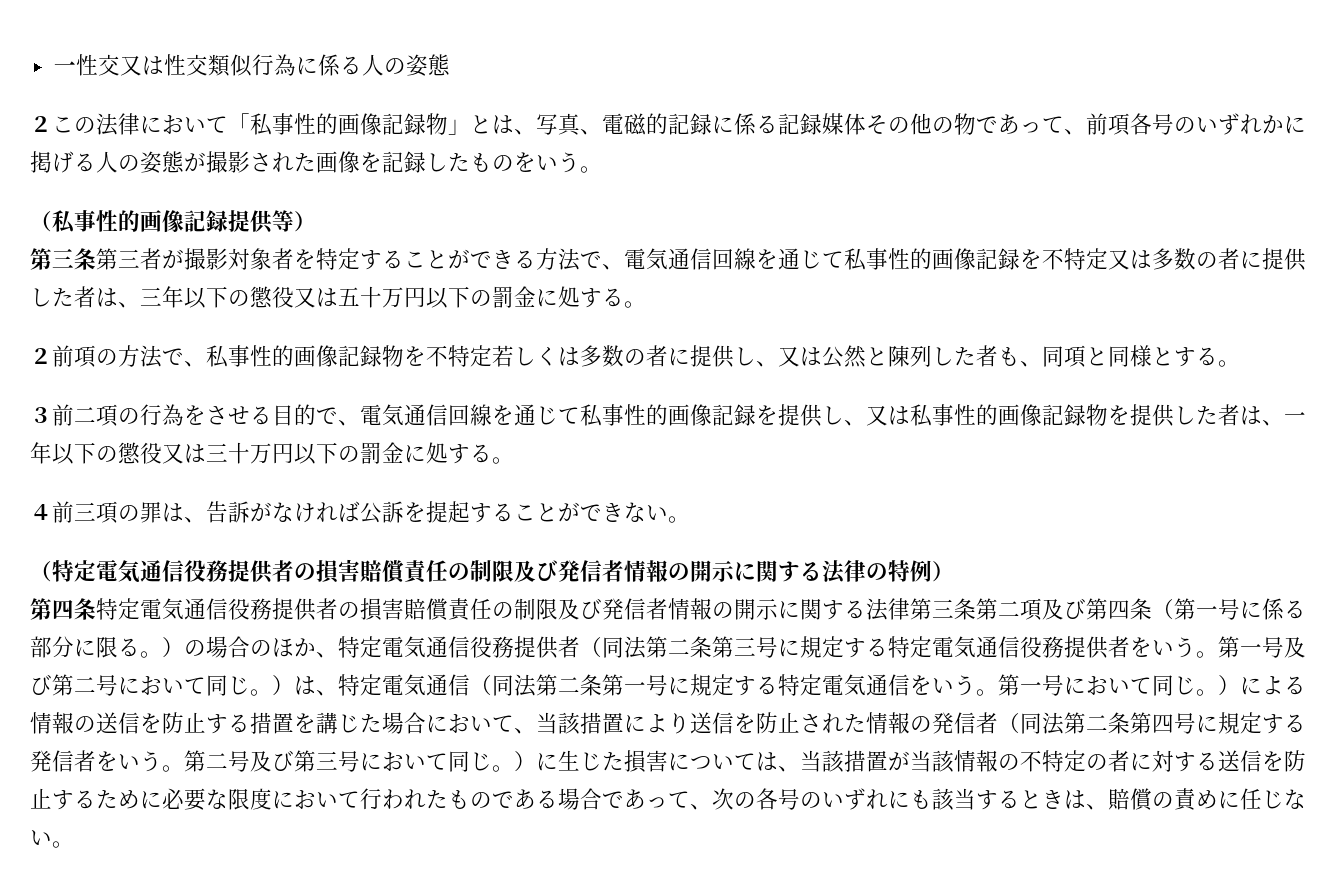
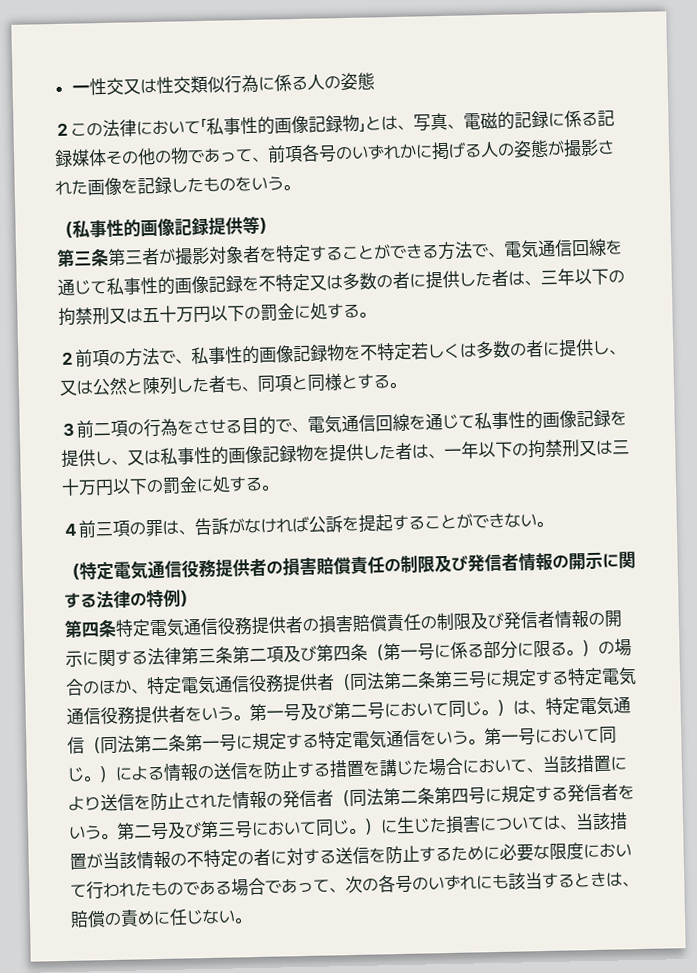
- 第三条第三者が撮影対象者を特定することができる方法で、電気通信回線を通じて私事性的画像記録を不特定又は多数の者に提供した者は、三年以下の懲役又は五十万円以下の罰金に処する。
+ 第三条第三者が撮影対象者を特定することができる方法で、電気通信回線を通じて私事性的画像記録を不特定又は多数の者に提供した者は、三年以下の拘禁刑又は五十万円以下の罰金に処する。
- ３前二項の行為をさせる目的で、電気通信回線を通じて私事性的画像記録を提供し、又は私事性的画像記録物を提供した者は、一年以下の懲役又は三十万円以下の罰金に処する。
+ ３前二項の行為をさせる目的で、電気通信回線を通じて私事性的画像記録を提供し、又は私事性的画像記録物を提供した者は、一年以下の拘禁刑又は三十万円以下の罰金に処する。

